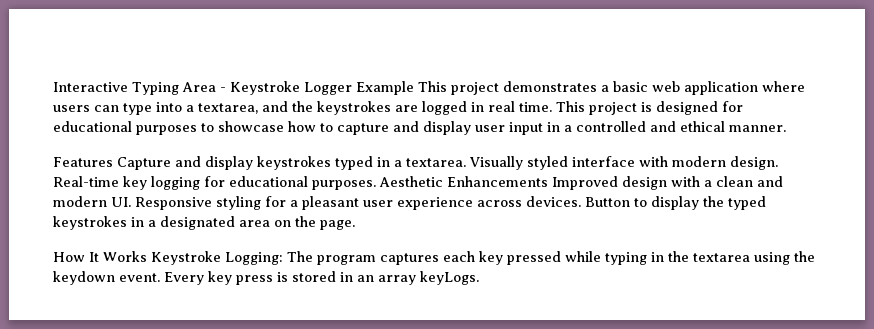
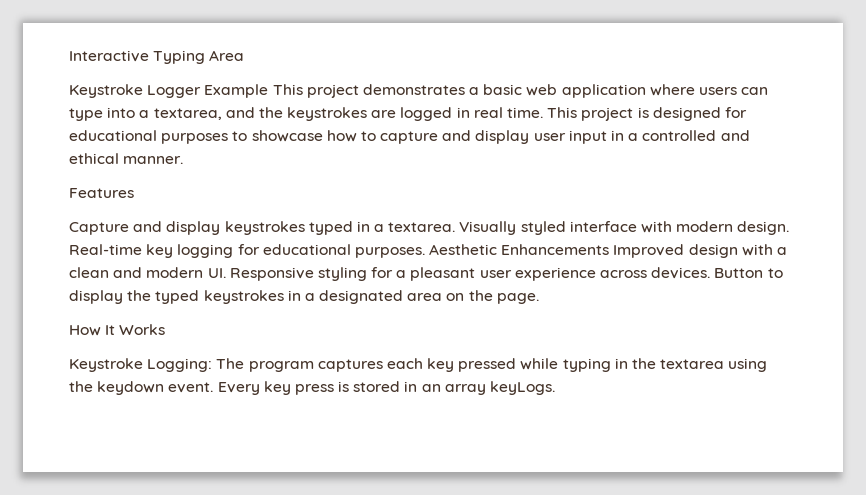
- Interactive Typing Area - Keystroke Logger Example This project demonstrates a basic web application where users can type into a textarea, and the keystrokes are logged in real time.
+ Interactive Typing Area
+ Keystroke Logger Example This project demonstrates a basic web application where users can type into a textarea, and the keystrokes are logged in real time.
- Features Capture and display keystrokes typed in a textarea.
+ Features
+ Capture and display keystrokes typed in a textarea.
- How It Works Keystroke Logging: The program captures each key pressed while typing in the textarea using the keydown event.
+ How It Works
+ Keystroke Logging: The program captures each key pressed while typing in the textarea using the keydown event.

